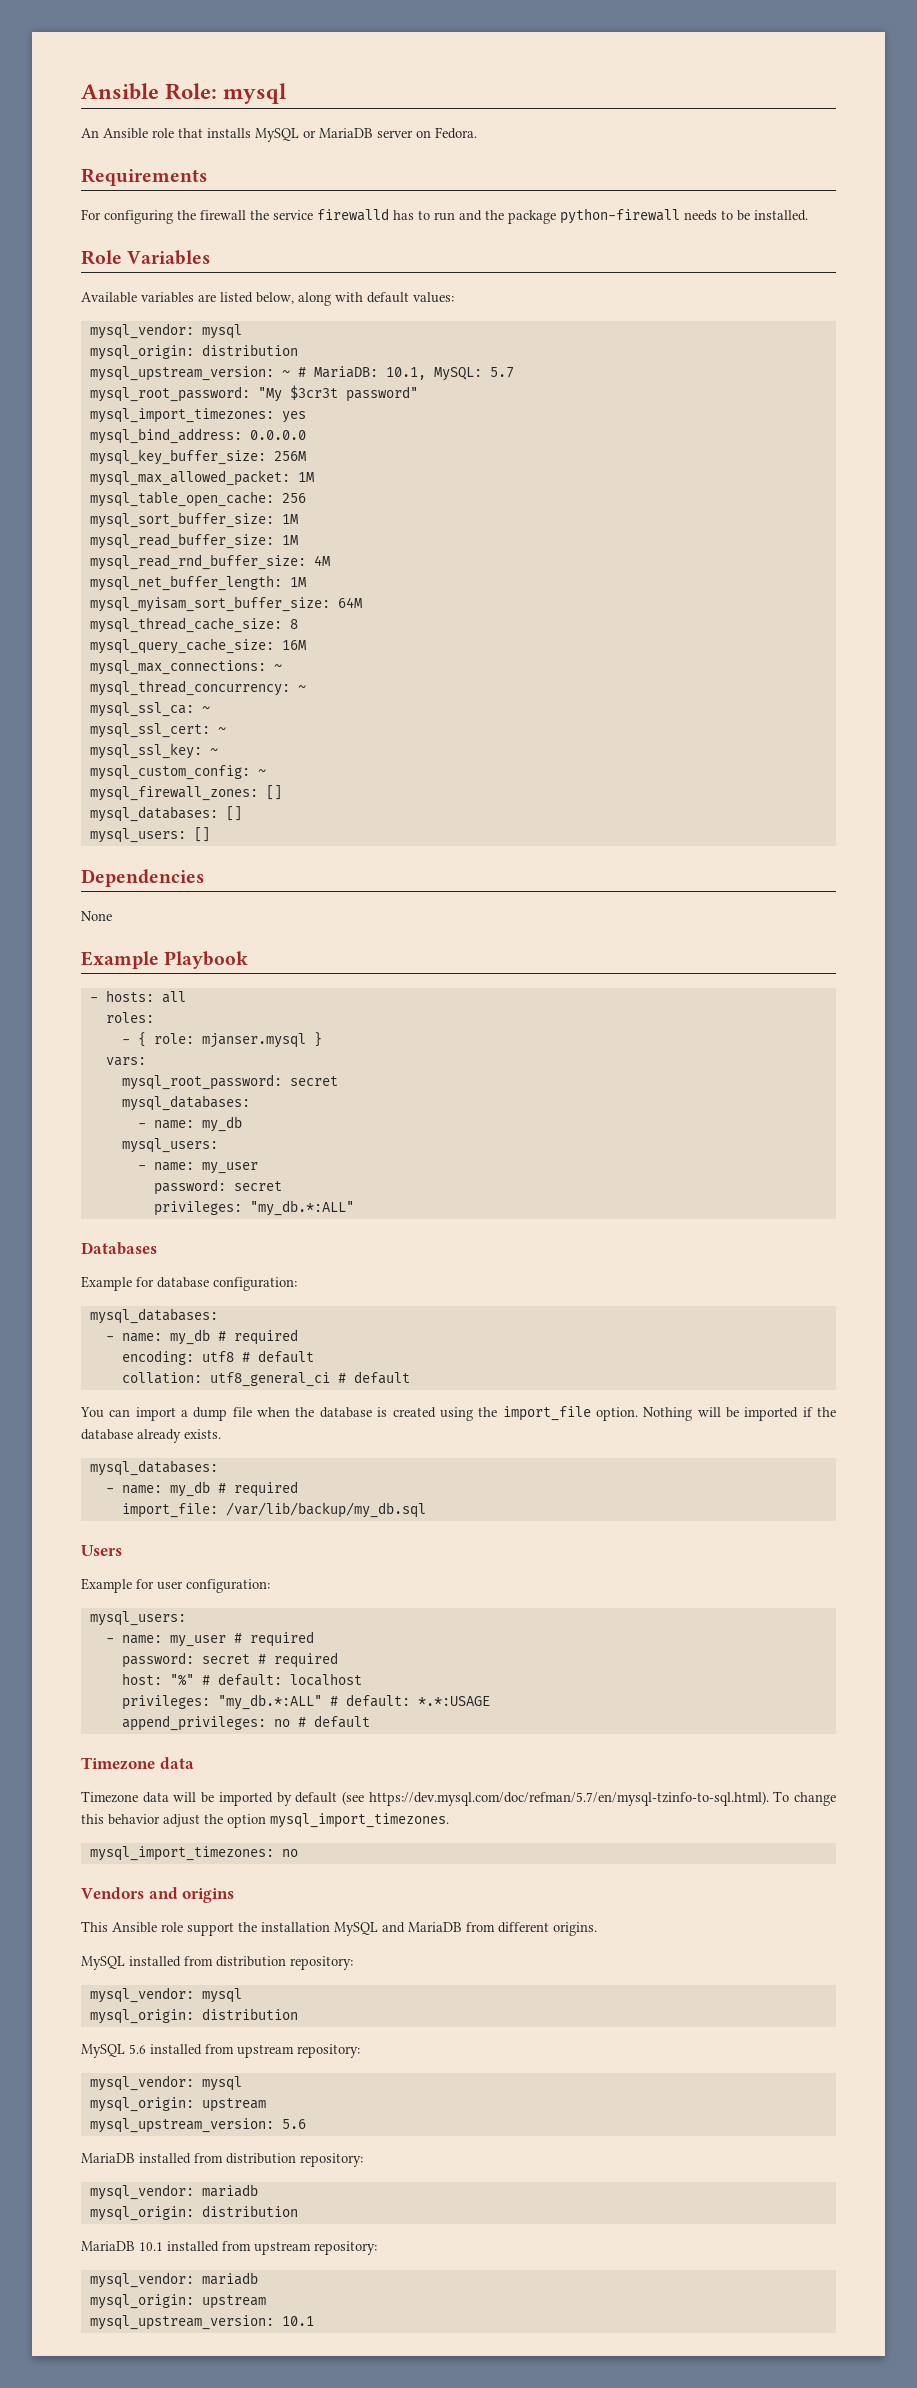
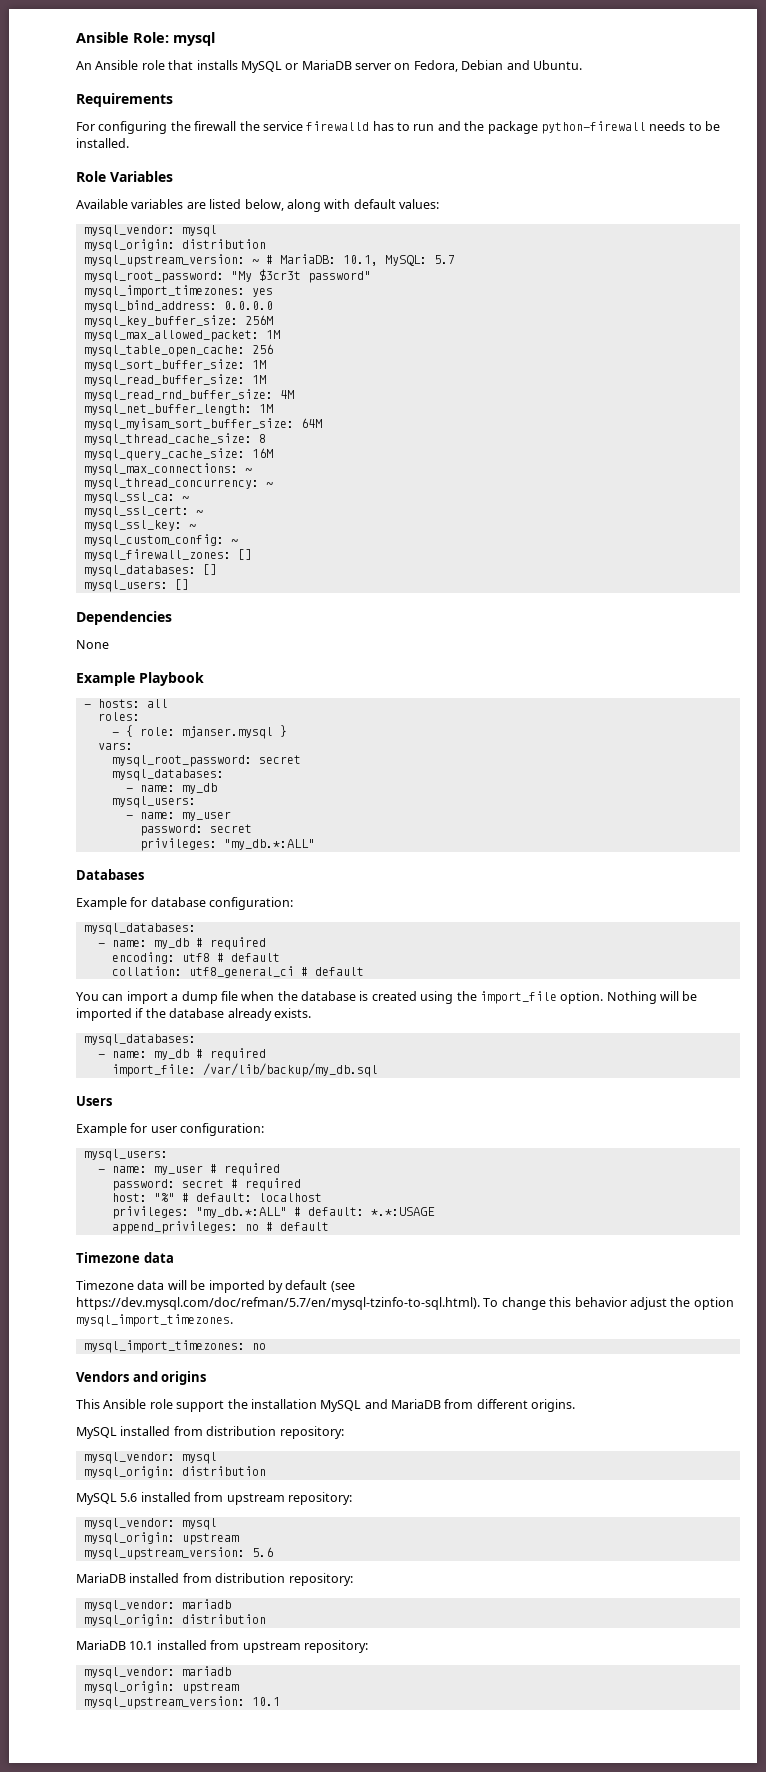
- An Ansible role that installs MySQL or MariaDB server on Fedora.
+ An Ansible role that installs MySQL or MariaDB server on Fedora, Debian and Ubuntu.

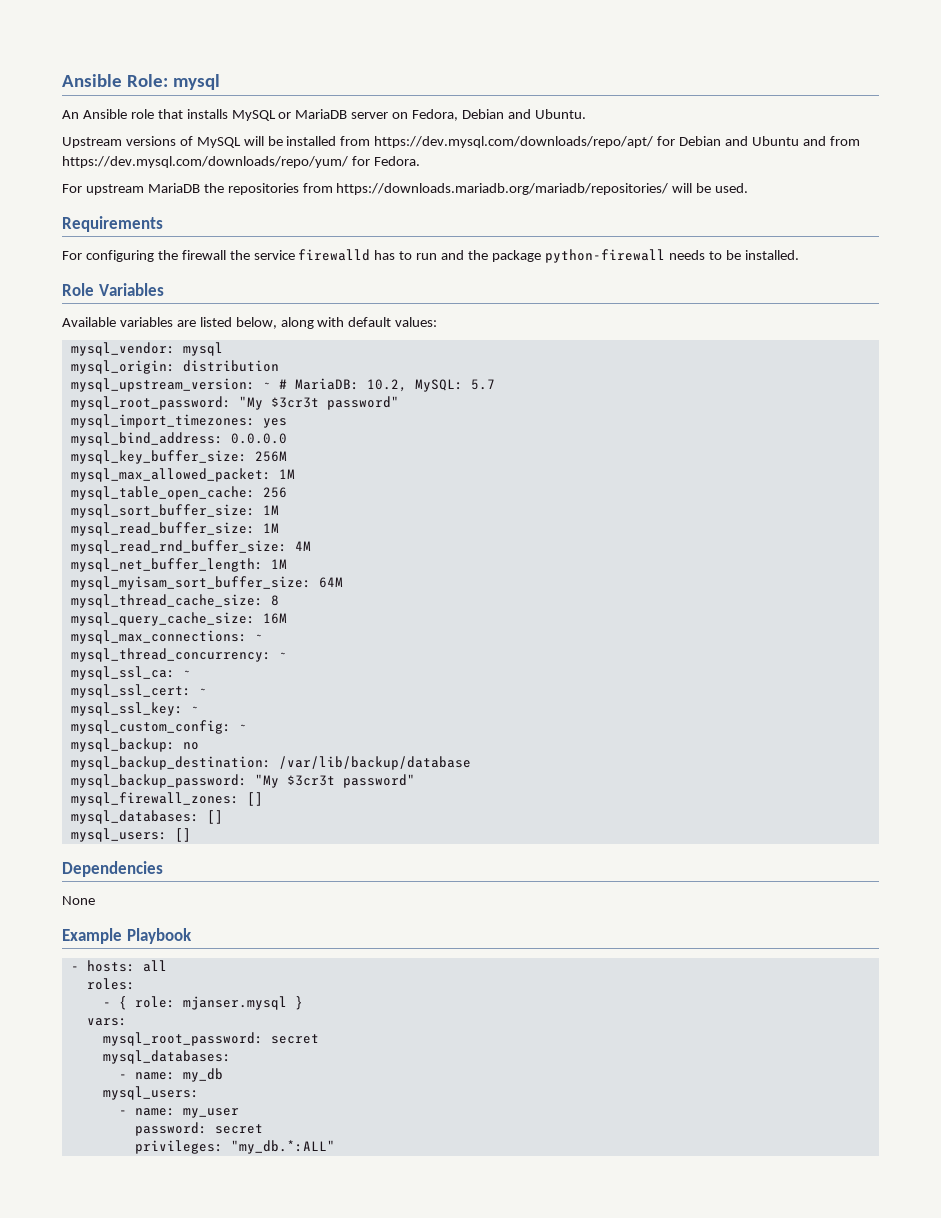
+ Upstream versions of MySQL will be installed from https://dev.mysql.com/downloads/repo/apt/ for Debian and Ubuntu and from https://dev.mysql.com/downloads/repo/yum/ for Fedora.
+ For upstream MariaDB the repositories from https://downloads.mariadb.org/mariadb/repositories/ will be used.
- mysql_upstream_version: ~ # MariaDB: 10.1, MySQL: 5.7
+ mysql_upstream_version: ~ # MariaDB: 10.2, MySQL: 5.7
+ mysql_backup: no
+ mysql_backup_destination: /var/lib/backup/database
+ mysql_backup_password: "My $3cr3t password"
- Databases
- Example for database configuration:
- mysql_databases:
- - name: my_db # required
- encoding: utf8 # default
- collation: utf8_general_ci # default
- You can import a dump file when the database is created using the import_file option. Nothing will be imported if the database already exists.
- mysql_databases:
- - name: my_db # required
- import_file: /var/lib/backup/my_db.sql
- Users
- Example for user configuration:
- mysql_users:
- - name: my_user # required
- password: secret # required
- host: "%" # default: localhost
- privileges: "my_db.*:ALL" # default: *.*:USAGE
- append_privileges: no # default
- Timezone data
- Timezone data will be imported by default (see https://dev.mysql.com/doc/refman/5.7/en/mysql-tzinfo-to-sql.html). To change this behavior adjust the option mysql_import_timezones.
- mysql_import_timezones: no
- Vendors and origins
- This Ansible role support the installation MySQL and MariaDB from different origins.
- MySQL installed from distribution repository:
- mysql_vendor: mysql
- mysql_origin: distribution
- MySQL 5.6 installed from upstream repository:
- mysql_vendor: mysql
- mysql_origin: upstream
- mysql_upstream_version: 5.6
- MariaDB installed from distribution repository:
- mysql_vendor: mariadb
- mysql_origin: distribution
- MariaDB 10.1 installed from upstream repository:
- mysql_vendor: mariadb
- mysql_origin: upstream
- mysql_upstream_version: 10.1

